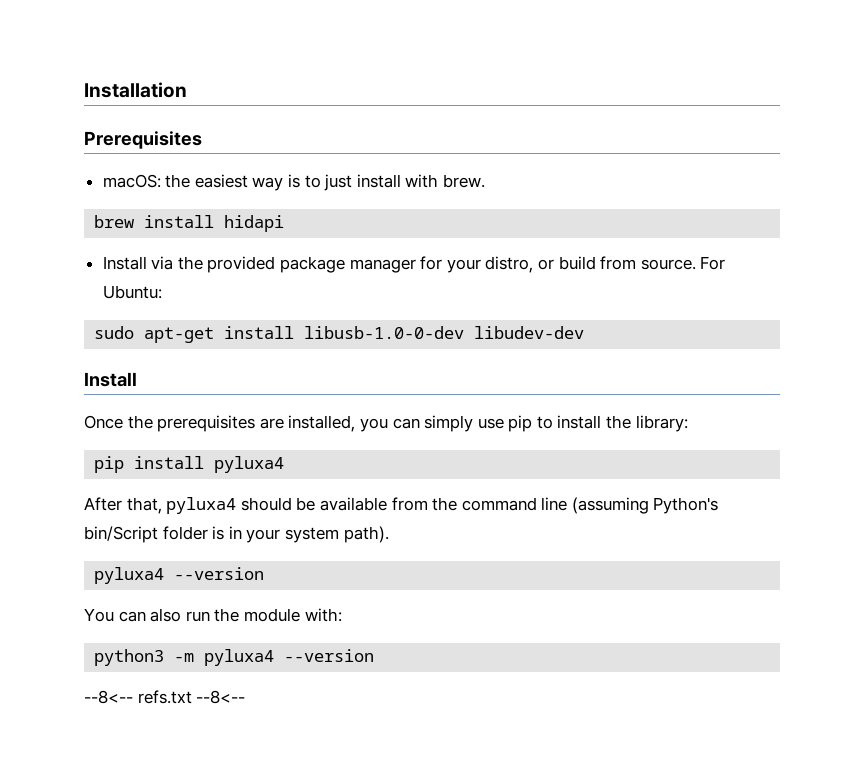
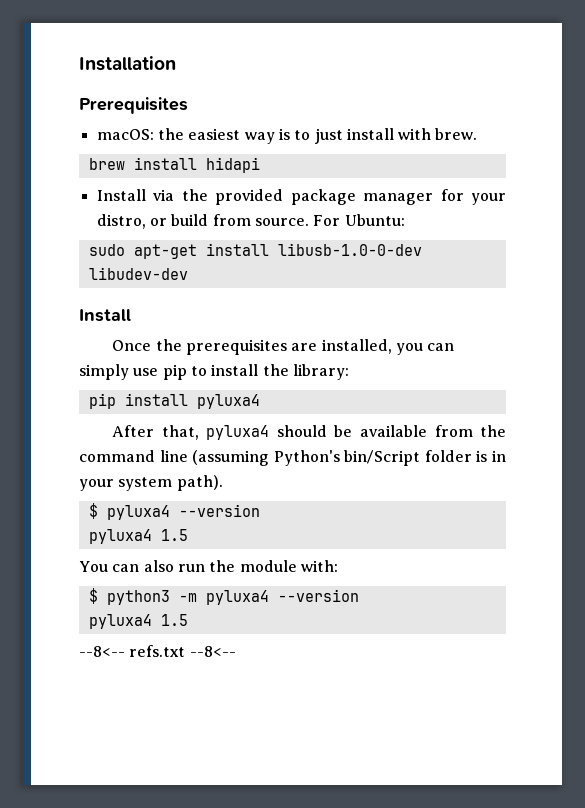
  After that, pyluxa4 should be available from the command line (assuming Python's bin/Script folder is in your system path).
- pyluxa4 --version
+ $ pyluxa4 --version
+ pyluxa4 1.5
- python3 -m pyluxa4 --version
+ $ python3 -m pyluxa4 --version
+ pyluxa4 1.5

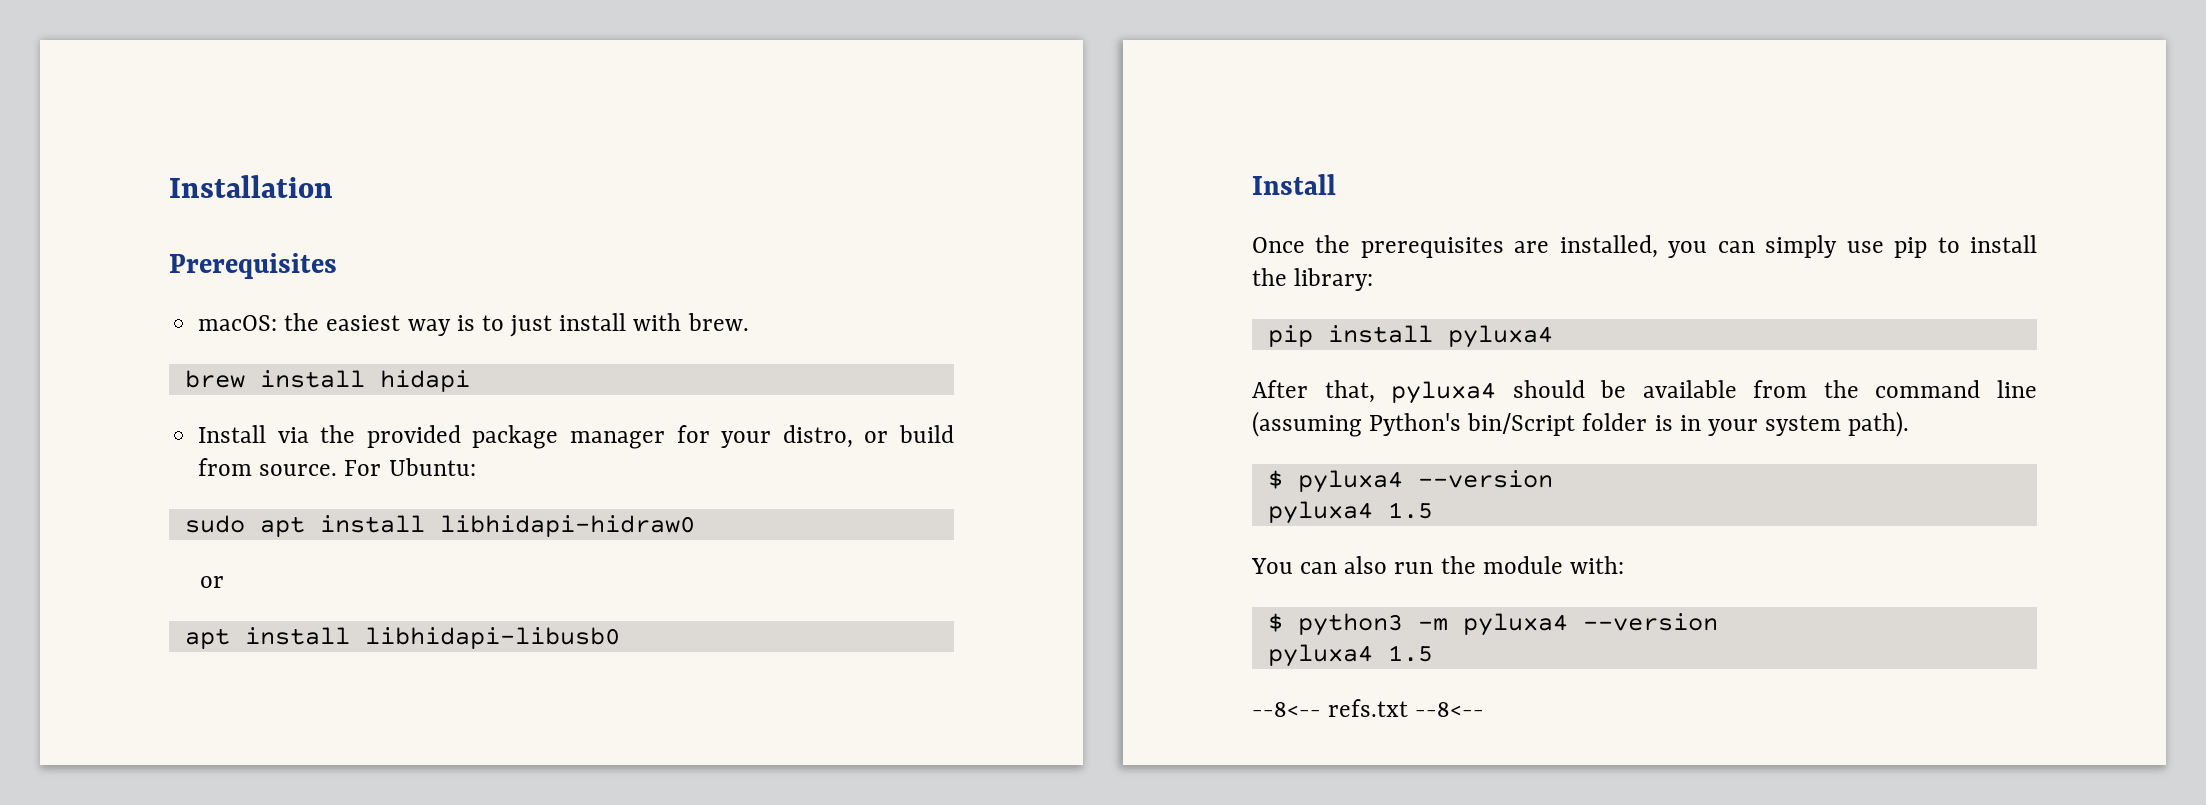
- sudo apt-get install libusb-1.0-0-dev libudev-dev
+ sudo apt install libhidapi-hidraw0
+ or
+ apt install libhidapi-libusb0

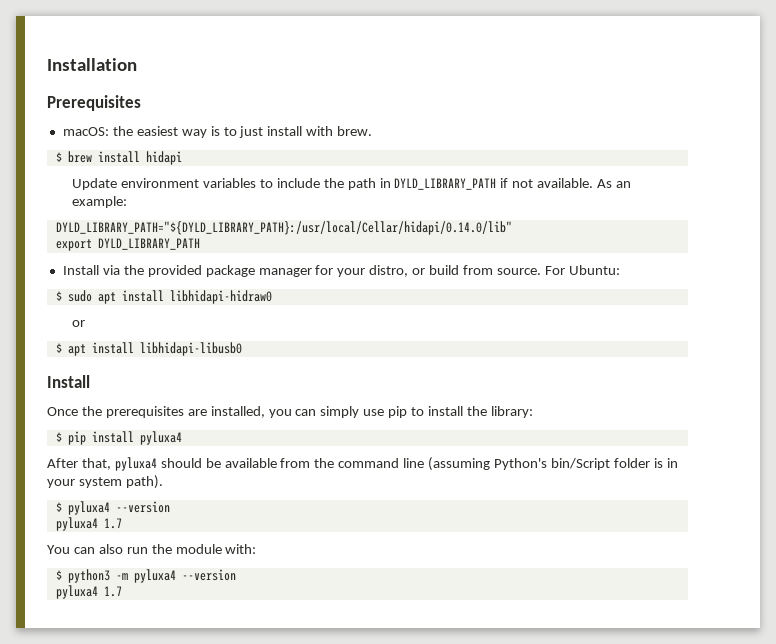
- brew install hidapi
+ $ brew install hidapi
+ Update environment variables to include the path in DYLD_LIBRARY_PATH if not available. As an example:
+ DYLD_LIBRARY_PATH="${DYLD_LIBRARY_PATH}:/usr/local/Cellar/hidapi/0.14.0/lib"
+ export DYLD_LIBRARY_PATH
- sudo apt install libhidapi-hidraw0
+ $ sudo apt install libhidapi-hidraw0
- apt install libhidapi-libusb0
+ $ apt install libhidapi-libusb0
- pip install pyluxa4
+ $ pip install pyluxa4
  $ pyluxa4 --version
- pyluxa4 1.5
+ pyluxa4 1.7
  $ python3 -m pyluxa4 --version
- pyluxa4 1.5
- --8<-- refs.txt --8<--
+ pyluxa4 1.7

